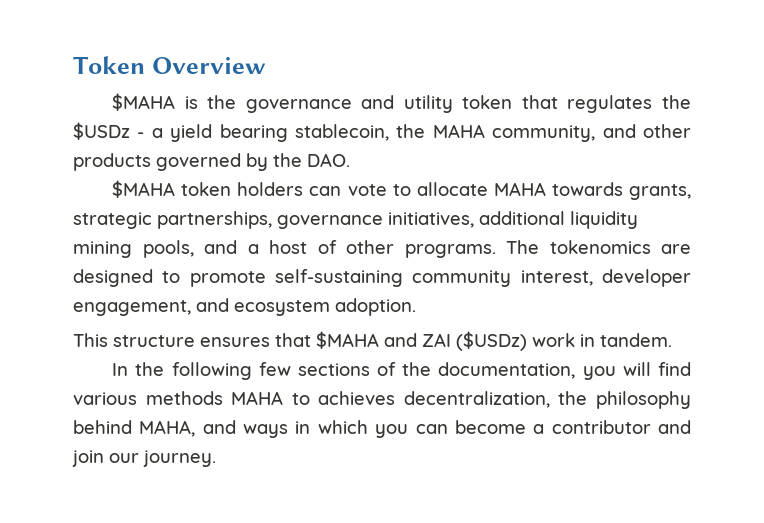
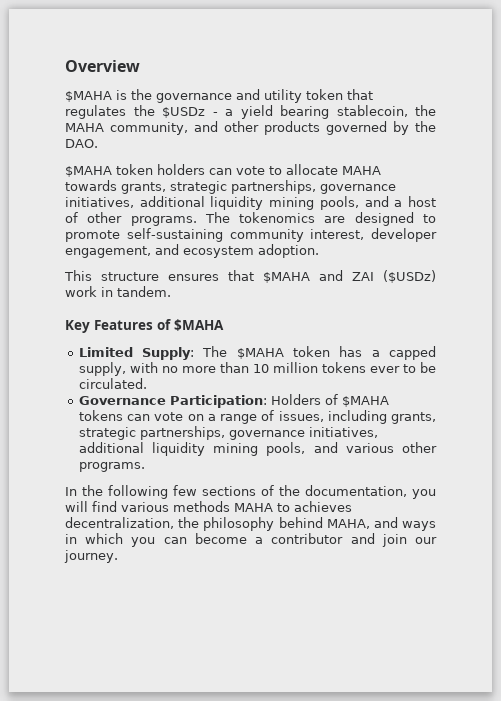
- Token Overview
+ Overview
+ Key Features of $MAHA
+ Limited Supply: The $MAHA token has a capped supply, with no more than 10 million tokens ever to be circulated.
+ Governance Participation: Holders of $MAHA tokens can vote on a range of issues, including grants, strategic partnerships, governance initiatives, additional liquidity mining pools, and various other programs.

